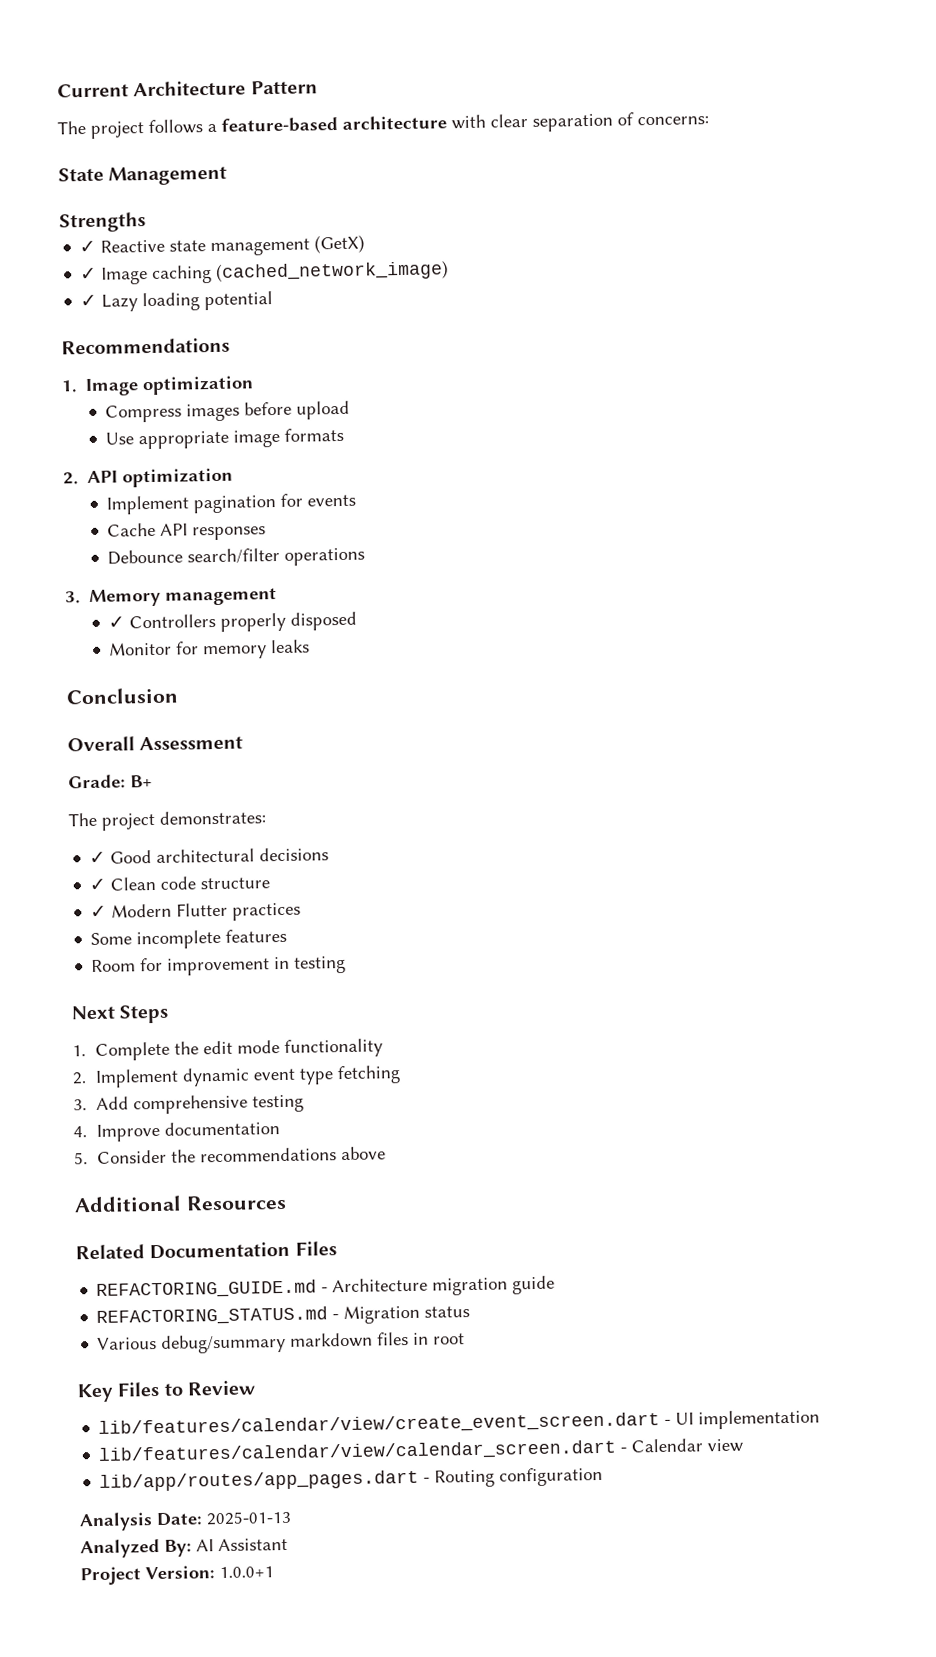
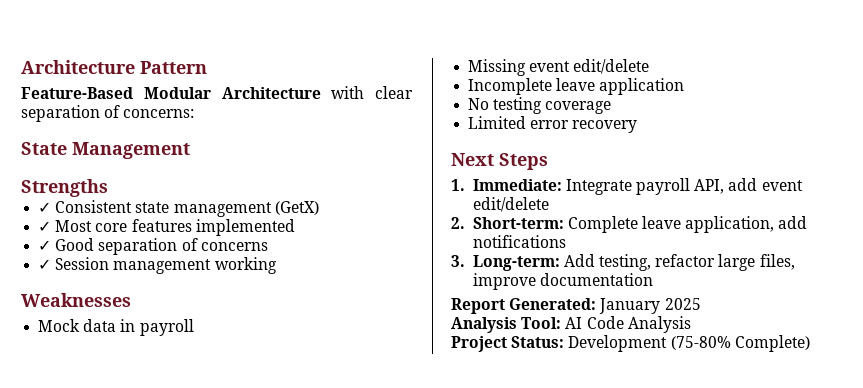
- Current Architecture Pattern
+ Architecture Pattern
- The project follows a feature-based architecture with clear separation of concerns:
+ Feature-Based Modular Architecture with clear separation of concerns:
- ✓ Reactive state management (GetX)
+ ✓ Consistent state management (GetX)
- ✓ Image caching (cached_network_image)
- ✓ Lazy loading potential
- Recommendations
- 1. Image optimization
- Compress images before upload
- Use appropriate image formats
- 2. API optimization
- Implement pagination for events
- Cache API responses
- Debounce search/filter operations
- 3. Memory management
- ✓ Controllers properly disposed
- Monitor for memory leaks
- Conclusion
- Overall Assessment
- Grade: B+
- The project demonstrates:
- ✓ Good architectural decisions
- ✓ Clean code structure
- ✓ Modern Flutter practices
- Some incomplete features
- Room for improvement in testing
+ ✓ Most core features implemented
+ ✓ Good separation of concerns
+ ✓ Session management working
+ Weaknesses
+ Mock data in payroll
+ Missing event edit/delete
+ Incomplete leave application
+ No testing coverage
+ Limited error recovery
  Next Steps
- 1. Complete the edit mode functionality
- 2. Implement dynamic event type fetching
- 3. Add comprehensive testing
- 4. Improve documentation
- 5. Consider the recommendations above
- Additional Resources
- Related Documentation Files
- REFACTORING_GUIDE.md - Architecture migration guide
- REFACTORING_STATUS.md - Migration status
- Various debug/summary markdown files in root
- Key Files to Review
- lib/features/calendar/view/create_event_screen.dart - UI implementation
- lib/features/calendar/view/calendar_screen.dart - Calendar view
- lib/app/routes/app_pages.dart - Routing configuration
- Analysis Date: 2025-01-13
- Analyzed By: AI Assistant
- Project Version: 1.0.0+1
+ 1. Immediate: Integrate payroll API, add event edit/delete
+ 2. Short-term: Complete leave application, add notifications
+ 3. Long-term: Add testing, refactor large files, improve documentation
+ Report Generated: January 2025
+ Analysis Tool: AI Code Analysis
+ Project Status: Development (75-80% Complete)

